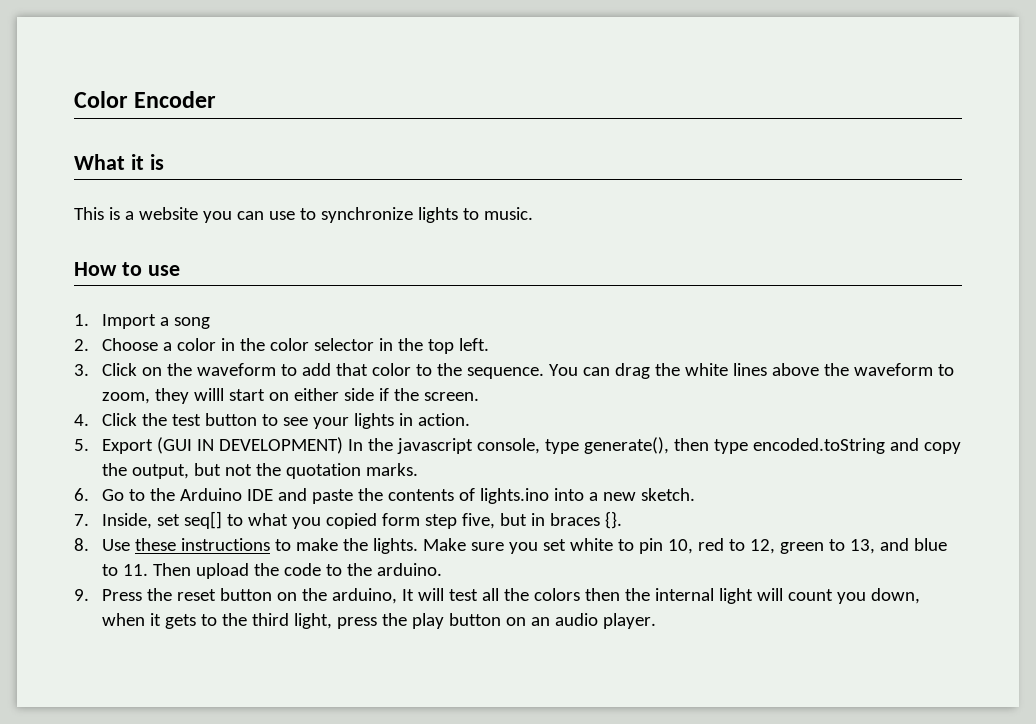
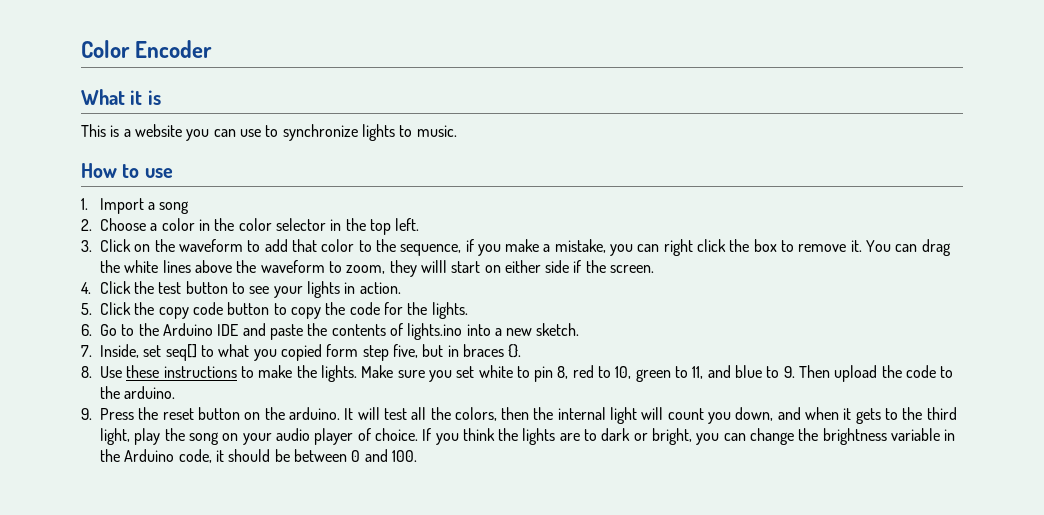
- 3. Click on the waveform to add that color to the sequence.
+ 3. Click on the waveform to add that color to the sequence, if you make a mistake, you can right click the box to remove it.
- 5. Export (GUI IN DEVELOPMENT) In the javascript console, type generate(), then type encoded.toString and copy the output, but not the quotation marks.
+ 5. Click the copy code button to copy the code for the lights.
- Make sure you set white to pin 10, red to 12, green to 13, and blue to 11. Then upload the code to the arduino.
+ Make sure you set white to pin 8, red to 10, green to 11, and blue to 9. Then upload the code to the arduino.
- 9. Press the reset button on the arduino, It will test all the colors then the internal light will count you down, when it gets to the third light, press the play button on an audio player.
+ 9. Press the reset button on the arduino. It will test all the colors, then the internal light will count you down, and when it gets to the third light, play the song on your audio player of choice. If you think the lights are to dark or bright, you can change the brightness variable in the Arduino code, it should be between 0 and 100.

